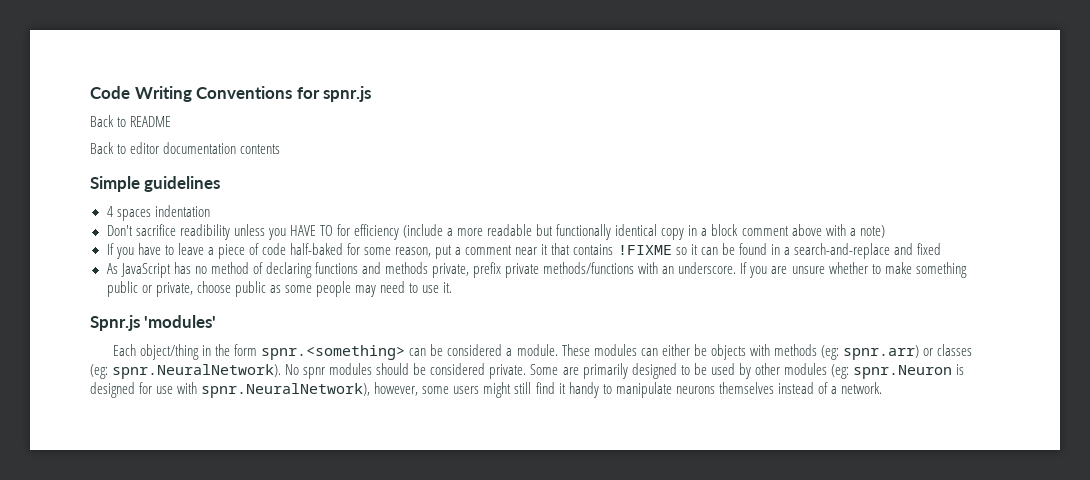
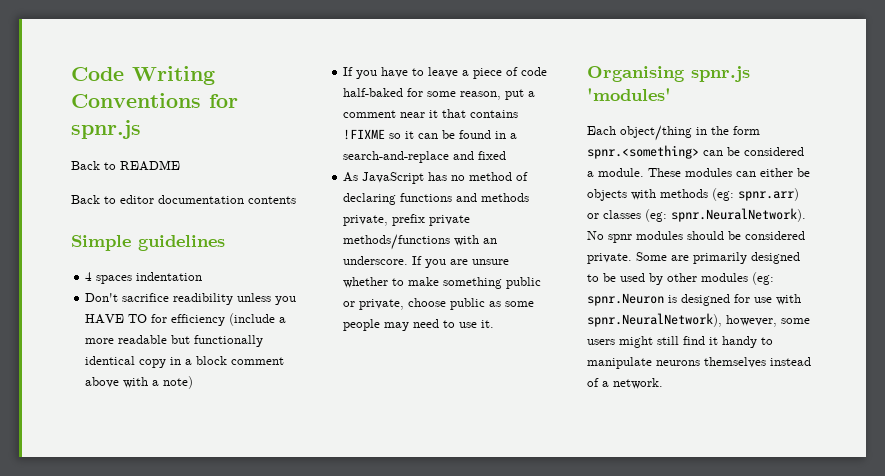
- Spnr.js 'modules'
+ Organising spnr.js 'modules'

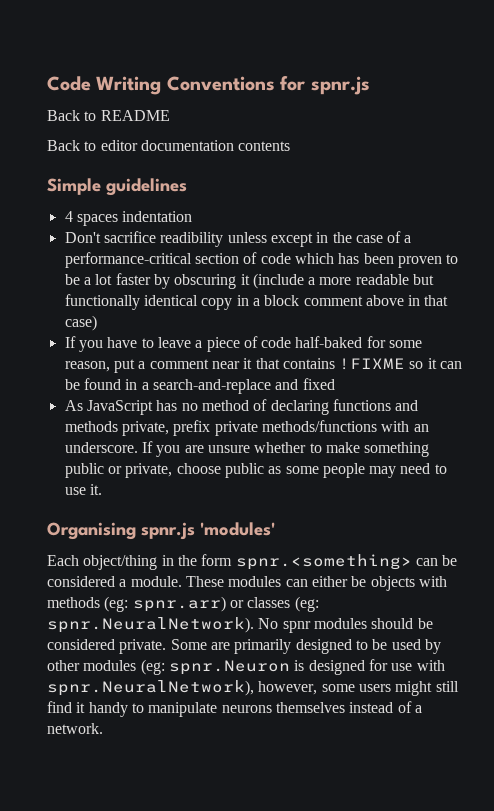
- Don't sacrifice readibility unless you HAVE TO for efficiency (include a more readable but functionally identical copy in a block comment above with a note)
+ Don't sacrifice readibility unless except in the case of a performance-critical section of code which has been proven to be a lot faster by obscuring it (include a more readable but functionally identical copy in a block comment above in that case)

